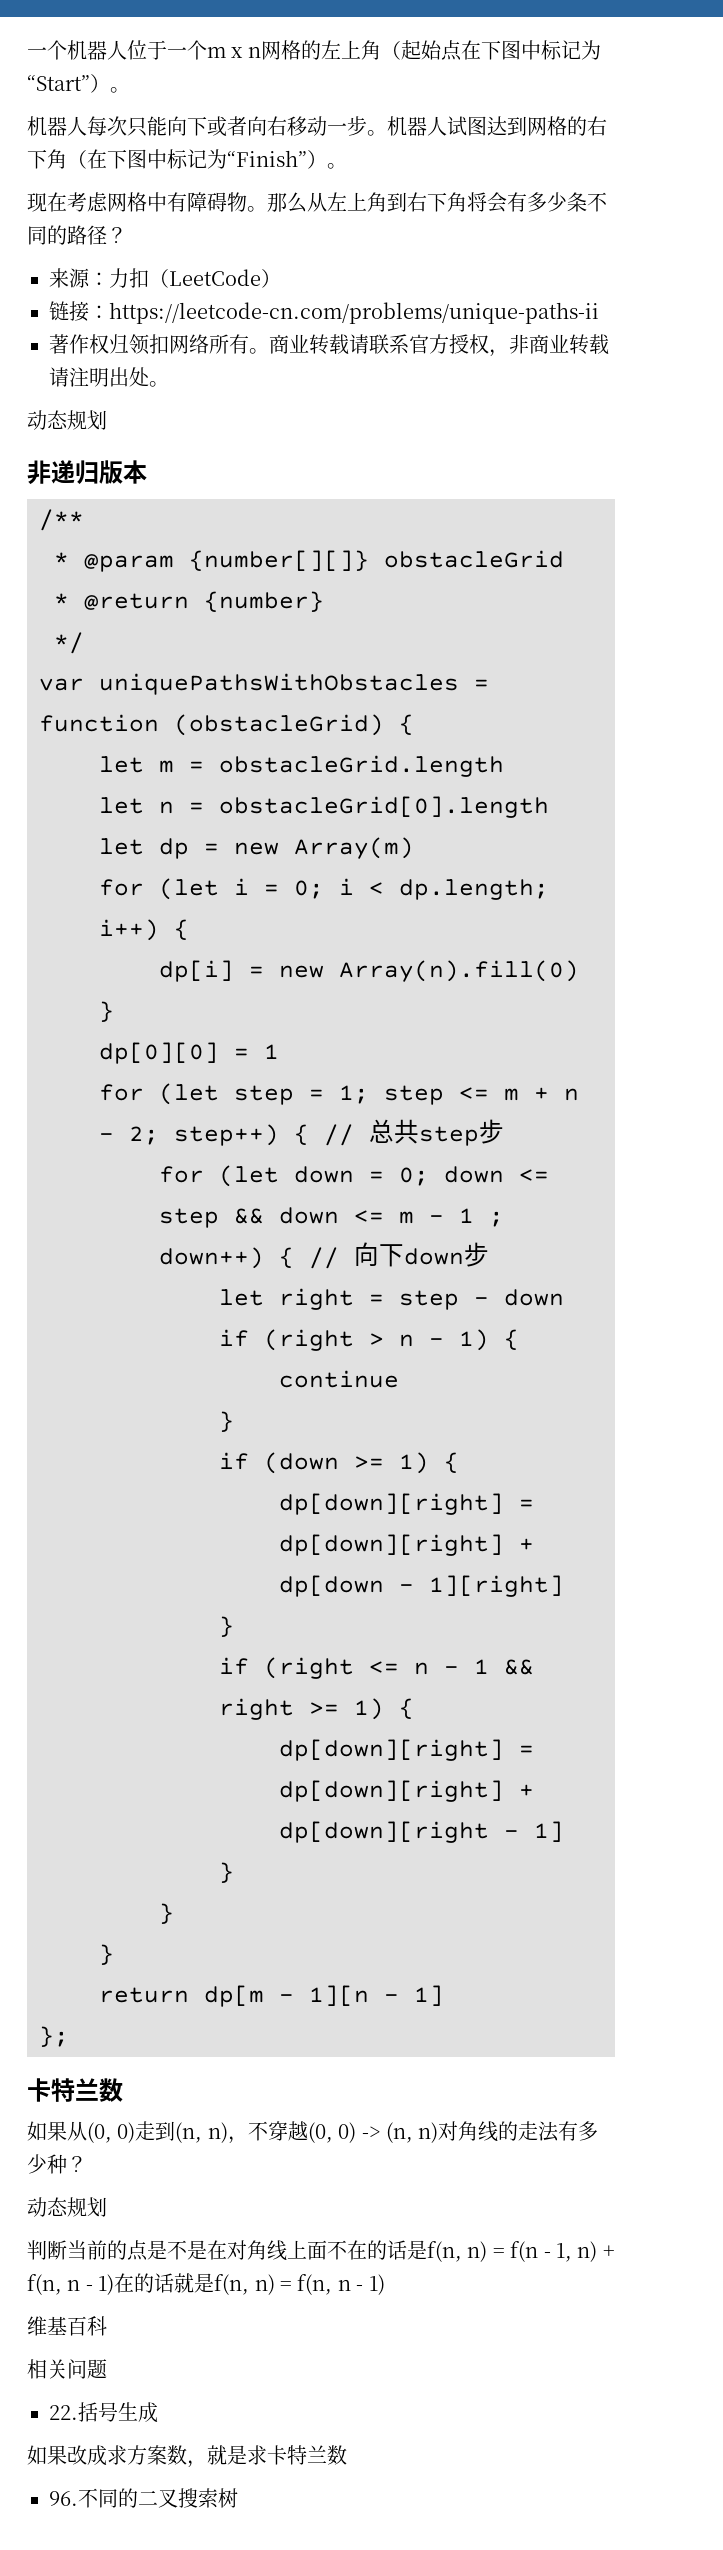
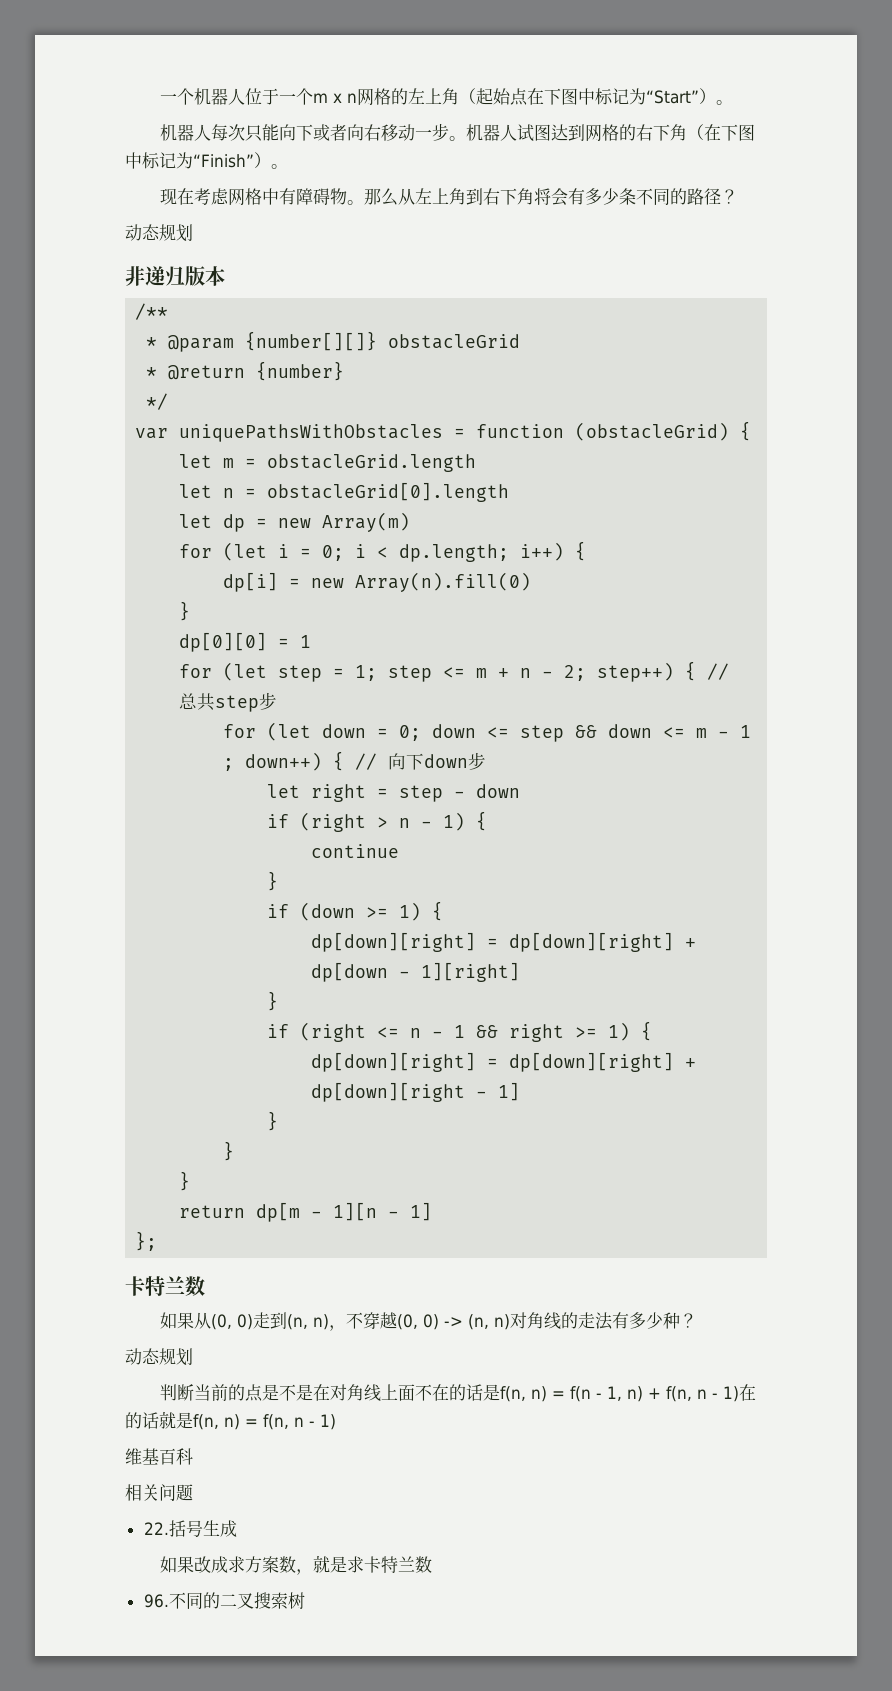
- 来源：力扣（LeetCode）
- 链接：https://leetcode-cn.com/problems/unique-paths-ii
- 著作权归领扣网络所有。商业转载请联系官方授权，非商业转载请注明出处。

